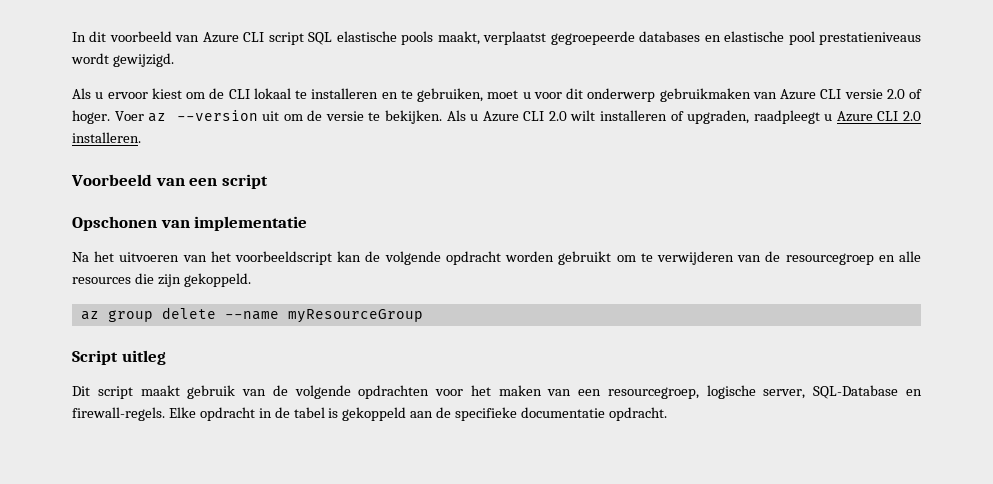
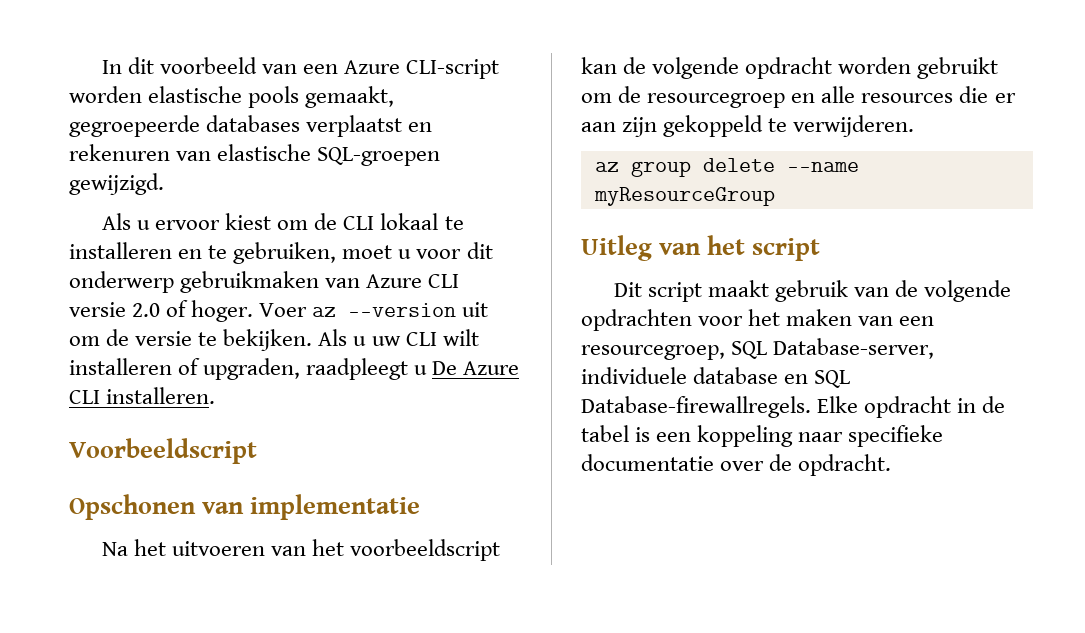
- In dit voorbeeld van Azure CLI script SQL elastische pools maakt, verplaatst gegroepeerde databases en elastische pool prestatieniveaus wordt gewijzigd.
+ In dit voorbeeld van een Azure CLI-script worden elastische pools gemaakt, gegroepeerde databases verplaatst en rekenuren van elastische SQL-groepen gewijzigd.
- Als u Azure CLI 2.0 wilt installeren of upgraden, raadpleegt u Azure CLI 2.0 installeren.
+ Als u uw CLI wilt installeren of upgraden, raadpleegt u De Azure CLI installeren.
- Voorbeeld van een script
+ Voorbeeldscript
- Na het uitvoeren van het voorbeeldscript kan de volgende opdracht worden gebruikt om te verwijderen van de resourcegroep en alle resources die zijn gekoppeld.
+ Na het uitvoeren van het voorbeeldscript kan de volgende opdracht worden gebruikt om de resourcegroep en alle resources die er aan zijn gekoppeld te verwijderen.
- Script uitleg
+ Uitleg van het script
- Dit script maakt gebruik van de volgende opdrachten voor het maken van een resourcegroep, logische server, SQL-Database en firewall-regels.
+ Dit script maakt gebruik van de volgende opdrachten voor het maken van een resourcegroep, SQL Database-server, individuele database en SQL Database-firewallregels.
- Elke opdracht in de tabel is gekoppeld aan de specifieke documentatie opdracht.
+ Elke opdracht in de tabel is een koppeling naar specifieke documentatie over de opdracht.

